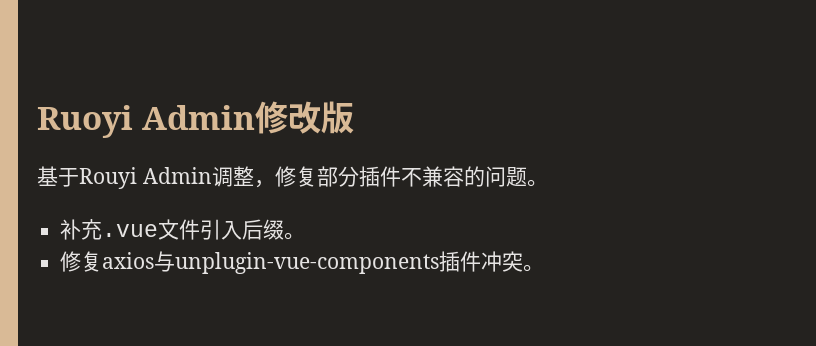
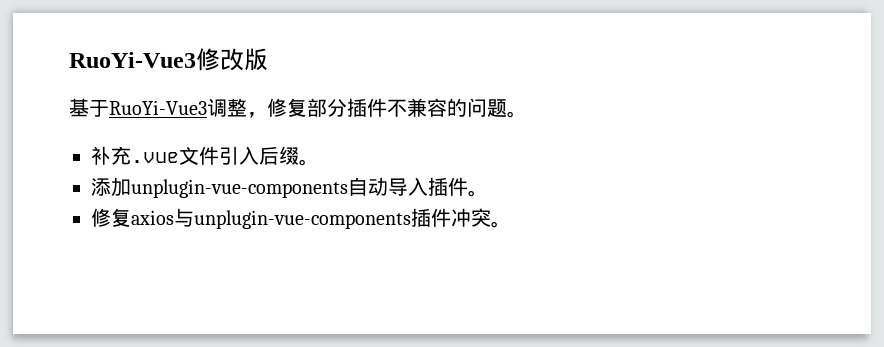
- Ruoyi Admin修改版
+ RuoYi-Vue3修改版
- 基于Rouyi Admin调整，修复部分插件不兼容的问题。
+ 基于RuoYi-Vue3调整，修复部分插件不兼容的问题。
+ 添加unplugin-vue-components自动导入插件。

